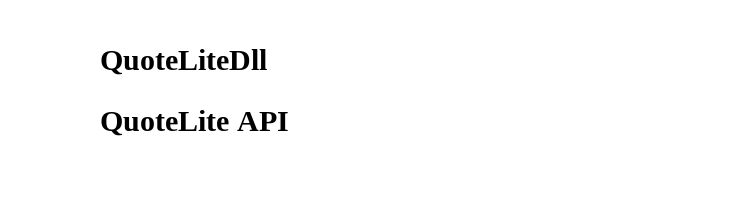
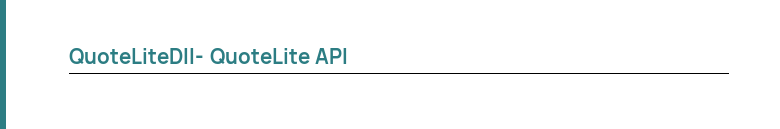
- QuoteLiteDll
- QuoteLite API
+ QuoteLiteDll- QuoteLite API

